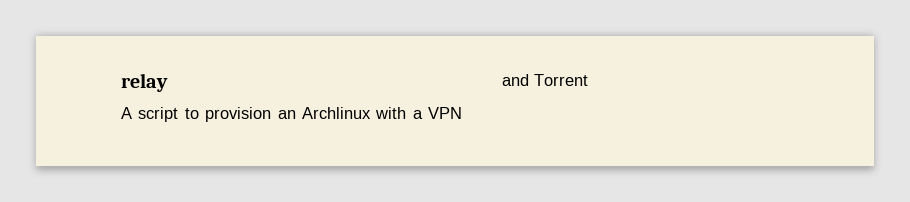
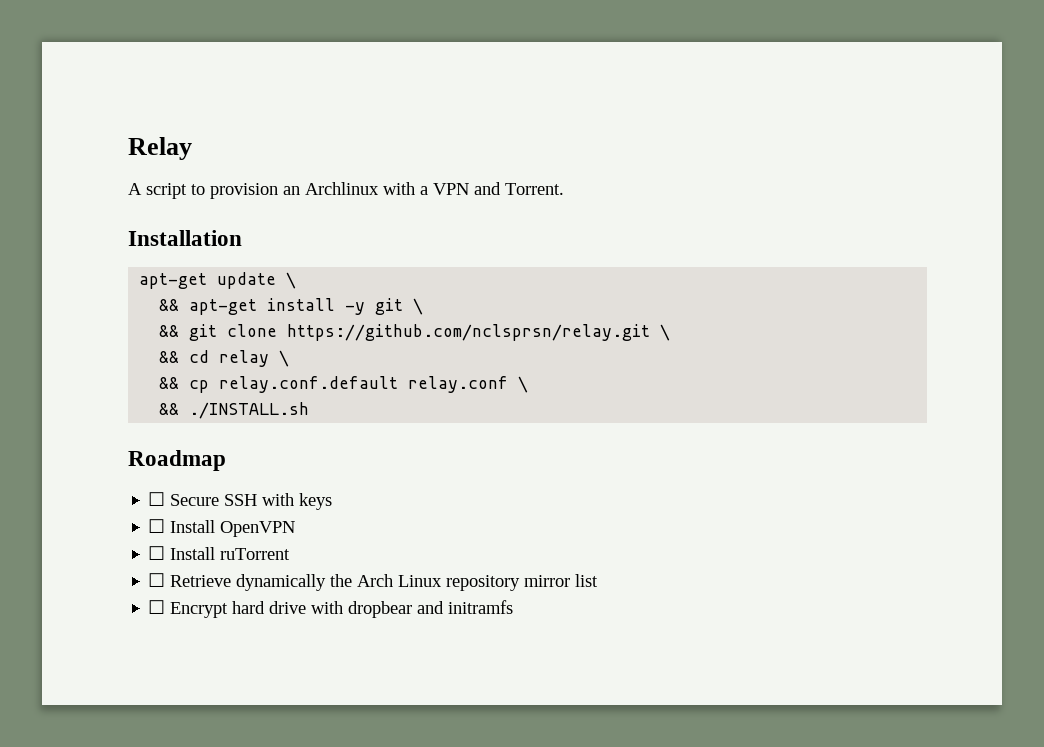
- relay
+ Relay
- A script to provision an Archlinux with a VPN and Torrent
+ A script to provision an Archlinux with a VPN and Torrent.
+ Installation
+ apt-get update \
+ && apt-get install -y git \
+ && git clone https://github.com/nclsprsn/relay.git \
+ && cd relay \
+ && cp relay.conf.default relay.conf \
+ && ./INSTALL.sh
+ Roadmap
+ ☐ Secure SSH with keys
+ ☐ Install OpenVPN
+ ☐ Install ruTorrent
+ ☐ Retrieve dynamically the Arch Linux repository mirror list
+ ☐ Encrypt hard drive with dropbear and initramfs

